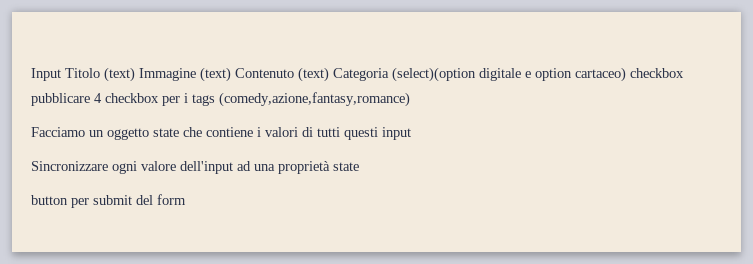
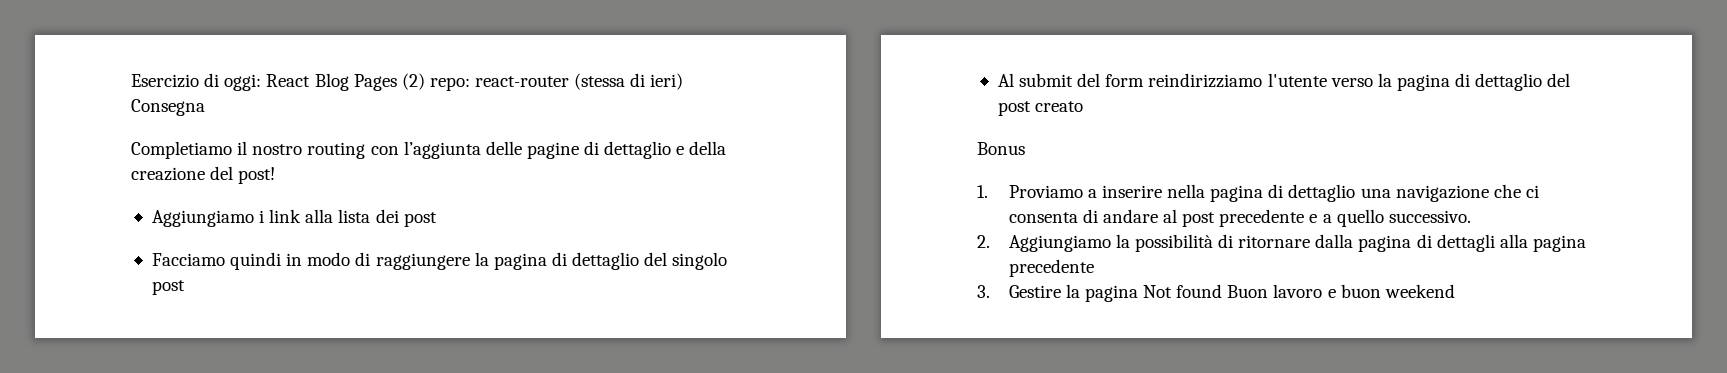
- Input Titolo (text) Immagine (text) Contenuto (text) Categoria (select)(option digitale e option cartaceo) checkbox pubblicare 4 checkbox per i tags (comedy,azione,fantasy,romance)
- Facciamo un oggetto state che contiene i valori di tutti questi input
- Sincronizzare ogni valore dell'input ad una proprietà state
- button per submit del form
+ Esercizio di oggi: React Blog Pages (2) repo: react-router (stessa di ieri) Consegna
+ Completiamo il nostro routing con l’aggiunta delle pagine di dettaglio e della creazione del post!
+ Aggiungiamo i link alla lista dei post
+ Facciamo quindi in modo di raggiungere la pagina di dettaglio del singolo post
+ Al submit del form reindirizziamo l'utente verso la pagina di dettaglio del post creato
+ Bonus
+ 1. Proviamo a inserire nella pagina di dettaglio una navigazione che ci consenta di andare al post precedente e a quello successivo.
+ 2. Aggiungiamo la possibilità di ritornare dalla pagina di dettagli alla pagina precedente
+ 3. Gestire la pagina Not found Buon lavoro e buon weekend

